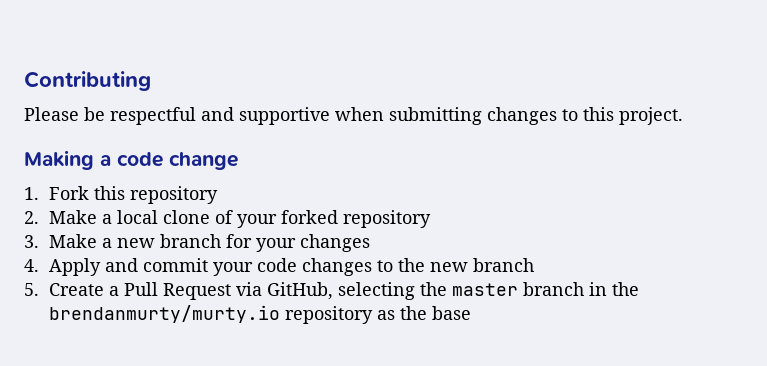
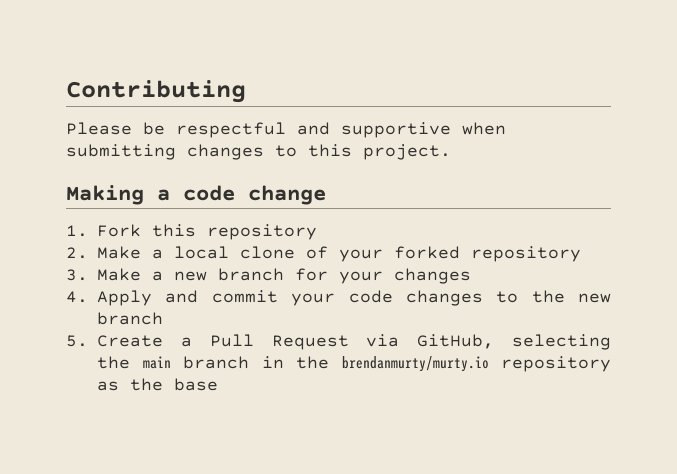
- 5. Create a Pull Request via GitHub, selecting the master branch in the brendanmurty/murty.io repository as the base
+ 5. Create a Pull Request via GitHub, selecting the main branch in the brendanmurty/murty.io repository as the base

